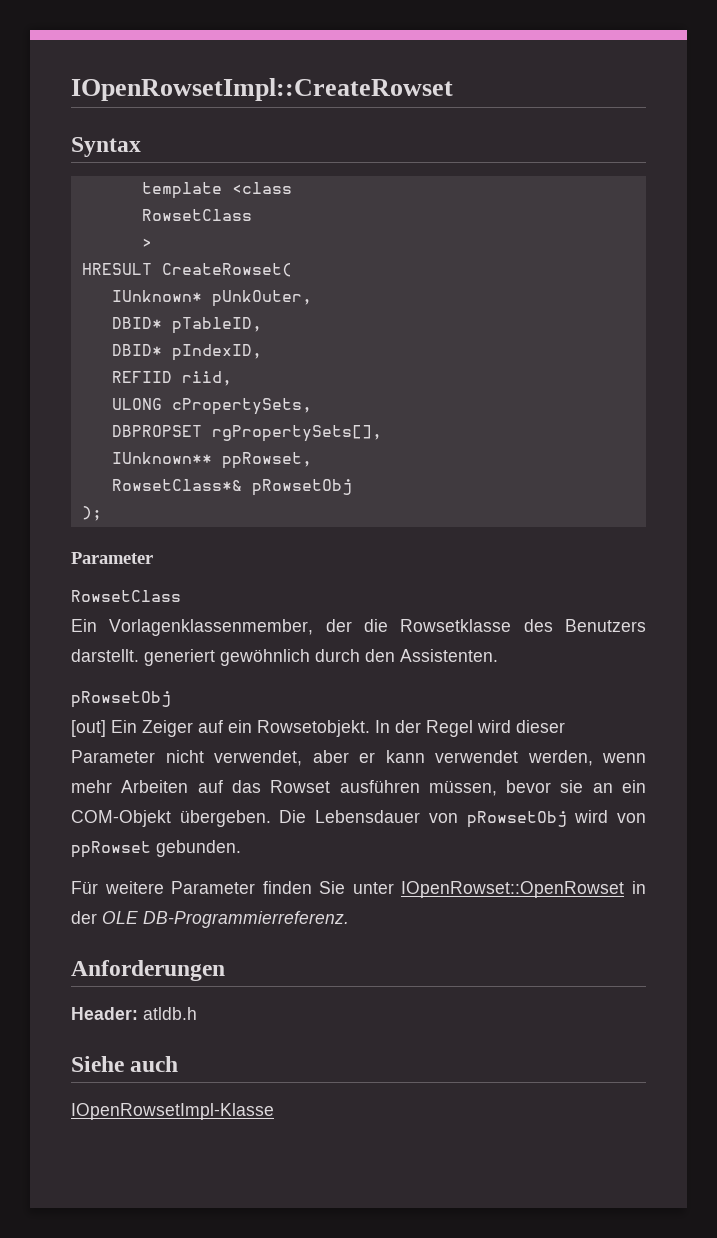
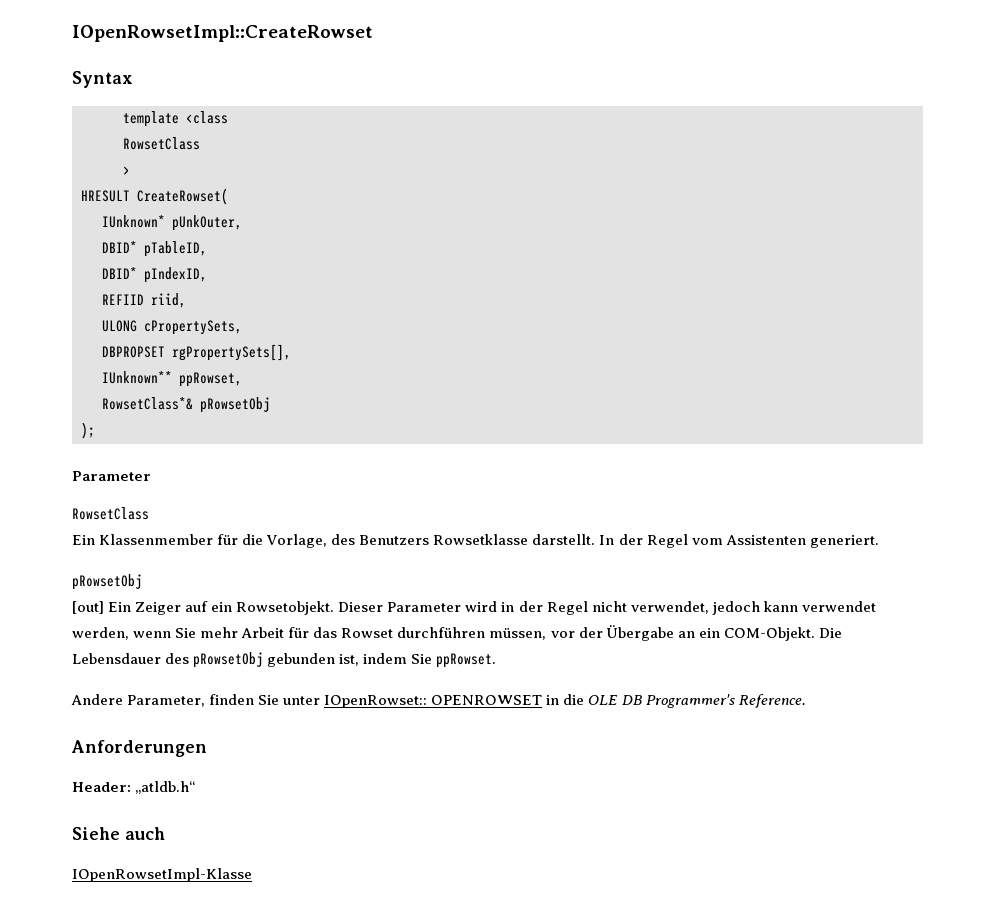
- Ein Vorlagenklassenmember, der die Rowsetklasse des Benutzers darstellt. generiert gewöhnlich durch den Assistenten.
+ Ein Klassenmember für die Vorlage, des Benutzers Rowsetklasse darstellt. In der Regel vom Assistenten generiert.
- In der Regel wird dieser Parameter nicht verwendet, aber er kann verwendet werden, wenn mehr Arbeiten auf das Rowset ausführen müssen, bevor sie an ein COM-Objekt übergeben. Die Lebensdauer von pRowsetObj wird von ppRowset gebunden.
- Für weitere Parameter finden Sie unter IOpenRowset::OpenRowset in der OLE DB-Programmierreferenz.
+ Dieser Parameter wird in der Regel nicht verwendet, jedoch kann verwendet werden, wenn Sie mehr Arbeit für das Rowset durchführen müssen, vor der Übergabe an ein COM-Objekt. Die Lebensdauer des pRowsetObj gebunden ist, indem Sie ppRowset.
+ Andere Parameter, finden Sie unter IOpenRowset:: OPENROWSET in die OLE DB Programmer's Reference.
- Header: atldb.h
+ Header: „atldb.h“

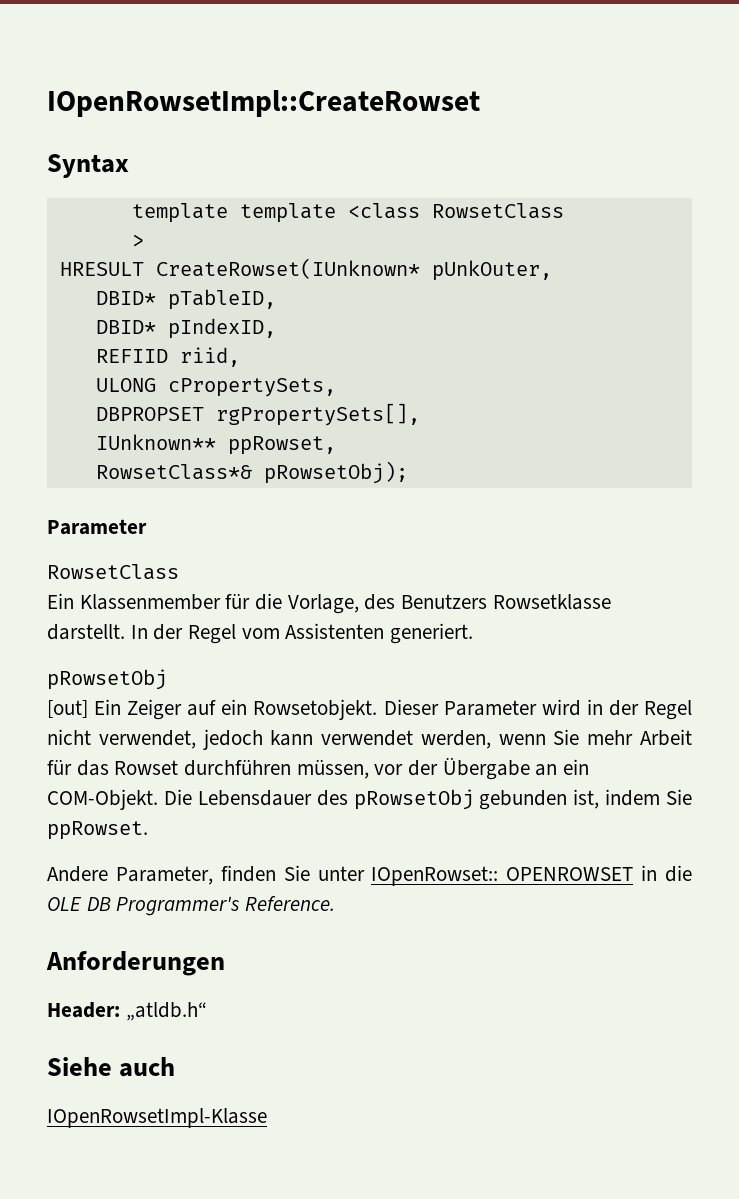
- template <class
- RowsetClass
+ template template <class RowsetClass
- HRESULT CreateRowset(
- IUnknown* pUnkOuter,
+ HRESULT CreateRowset(IUnknown* pUnkOuter,
- RowsetClass*& pRowsetObj
- );
+ RowsetClass*& pRowsetObj);

